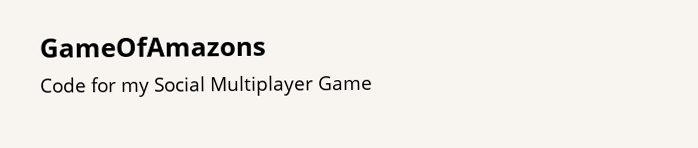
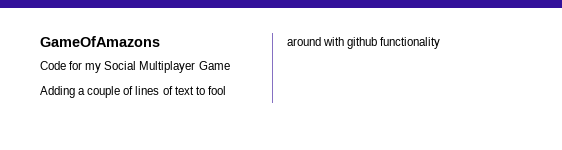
+ Adding a couple of lines of text to fool around with github functionality

